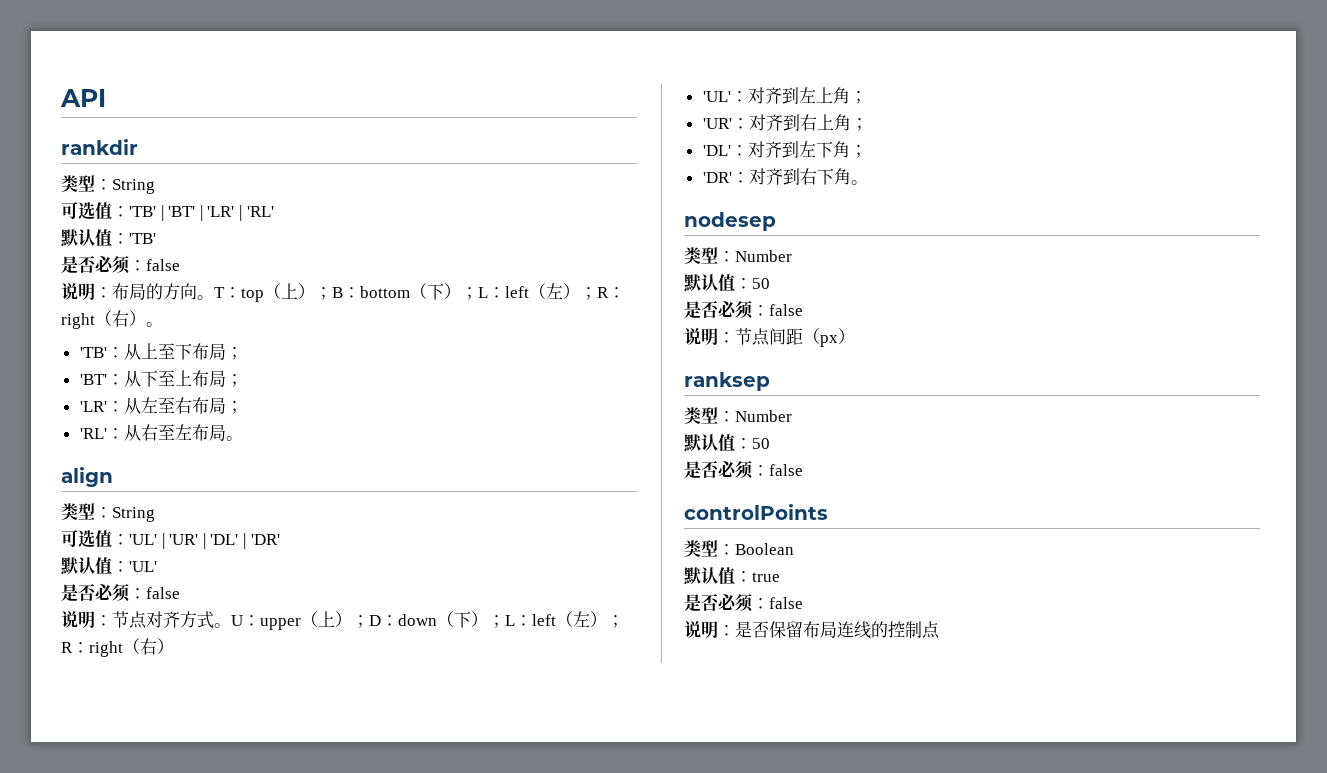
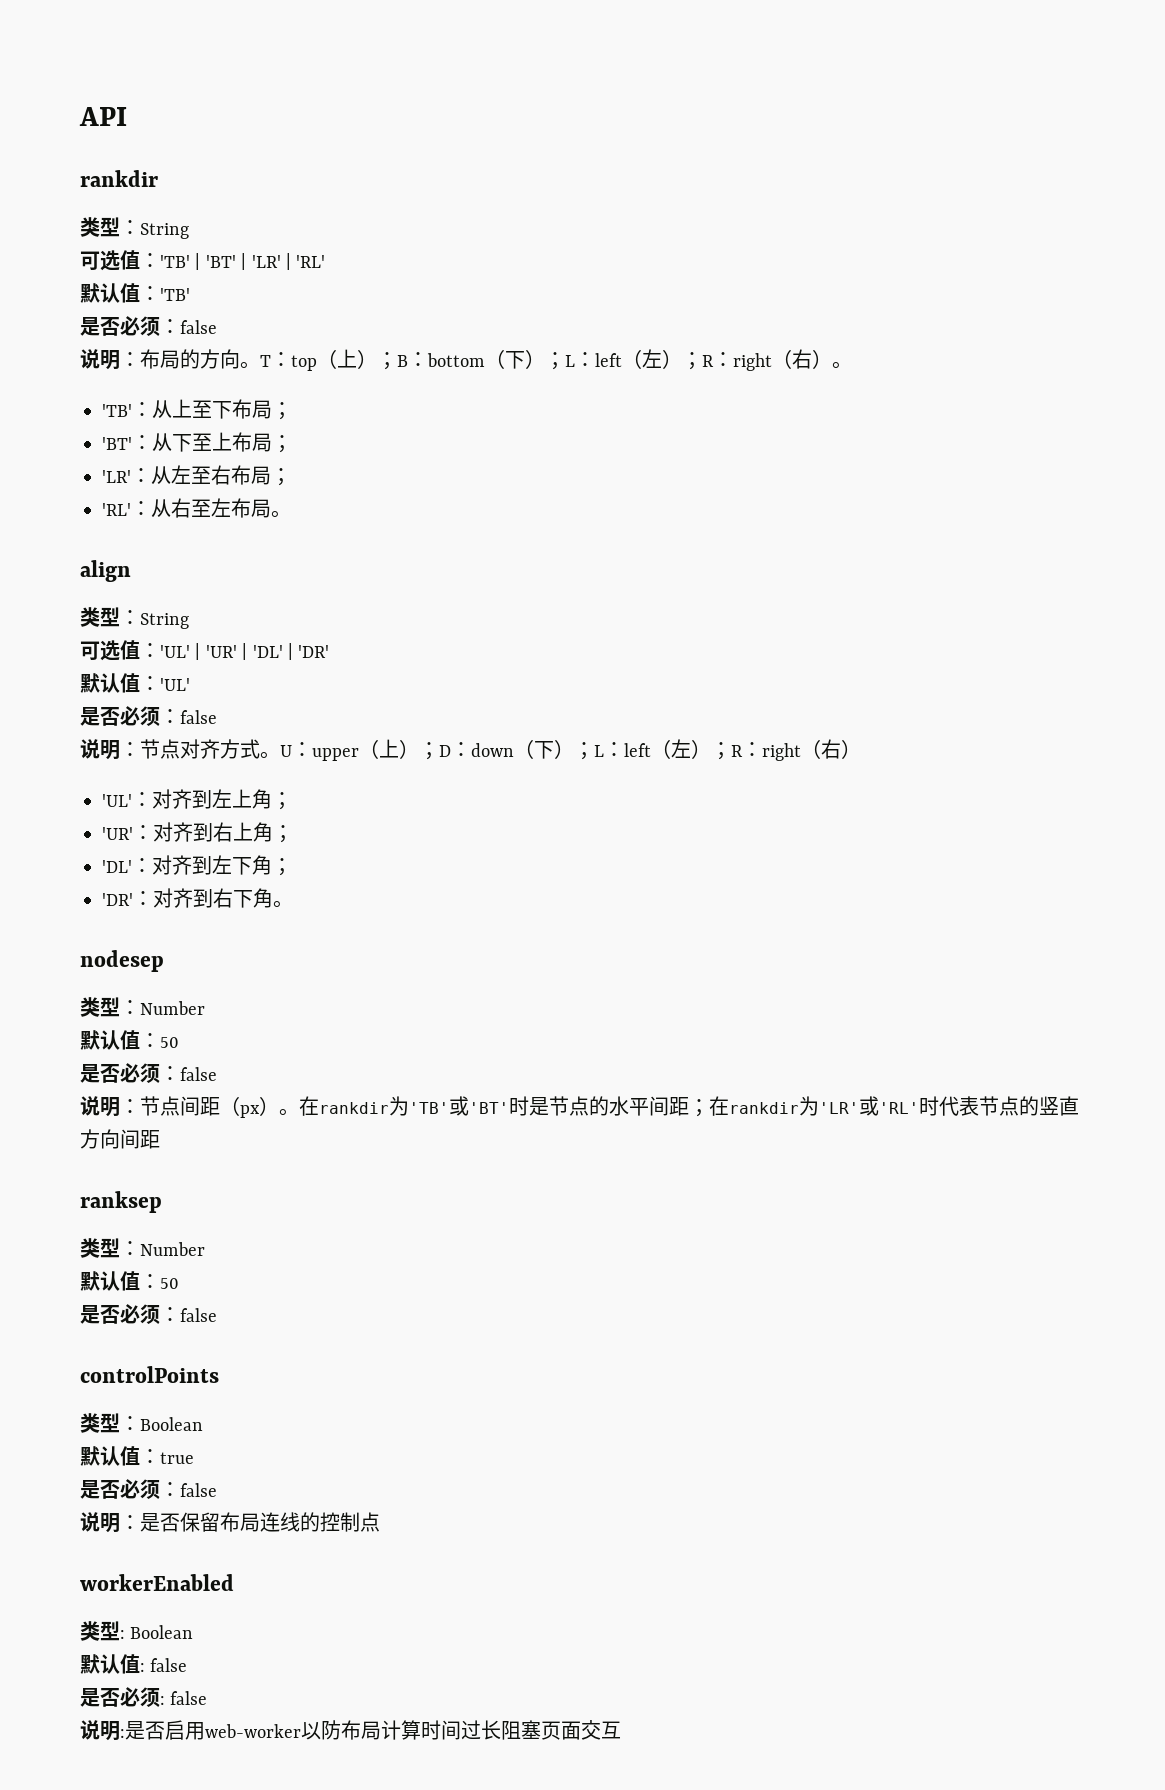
- 说明：节点间距（px）
+ 说明：节点间距（px）。在rankdir为'TB'或'BT'时是节点的水平间距；在rankdir为'LR'或'RL'时代表节点的竖直方向间距
+ workerEnabled
+ 类型: Boolean
+ 默认值: false
+ 是否必须: false
+ 说明:是否启用web-worker以防布局计算时间过长阻塞页面交互

